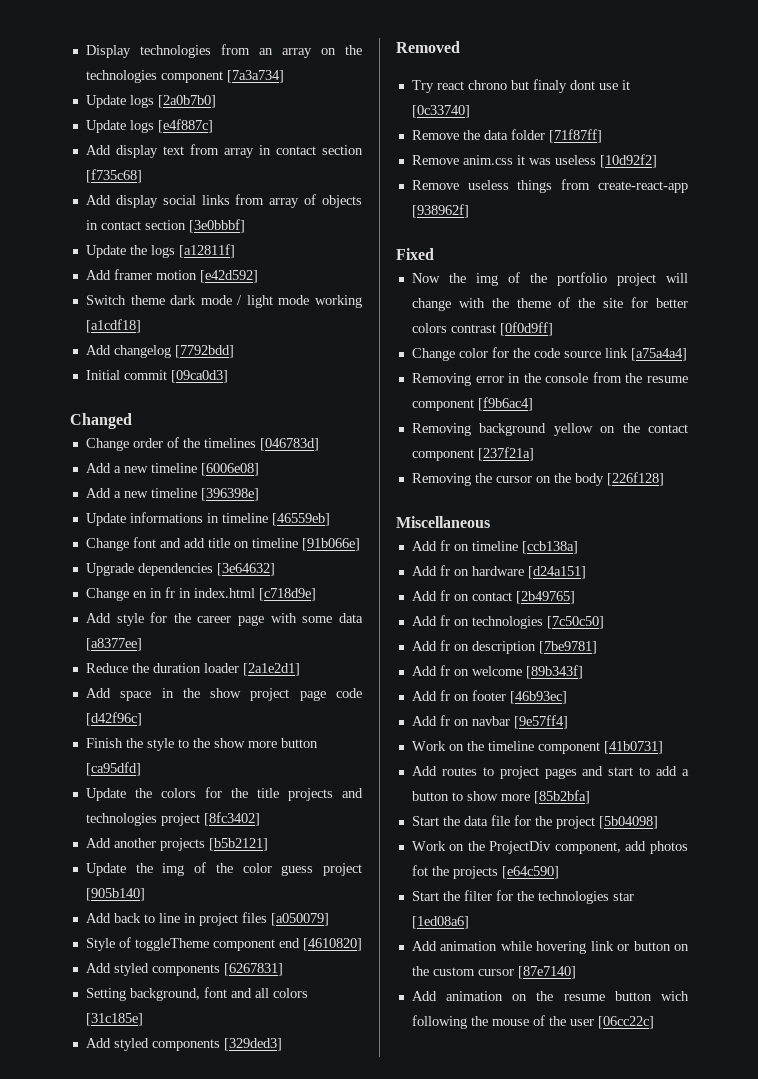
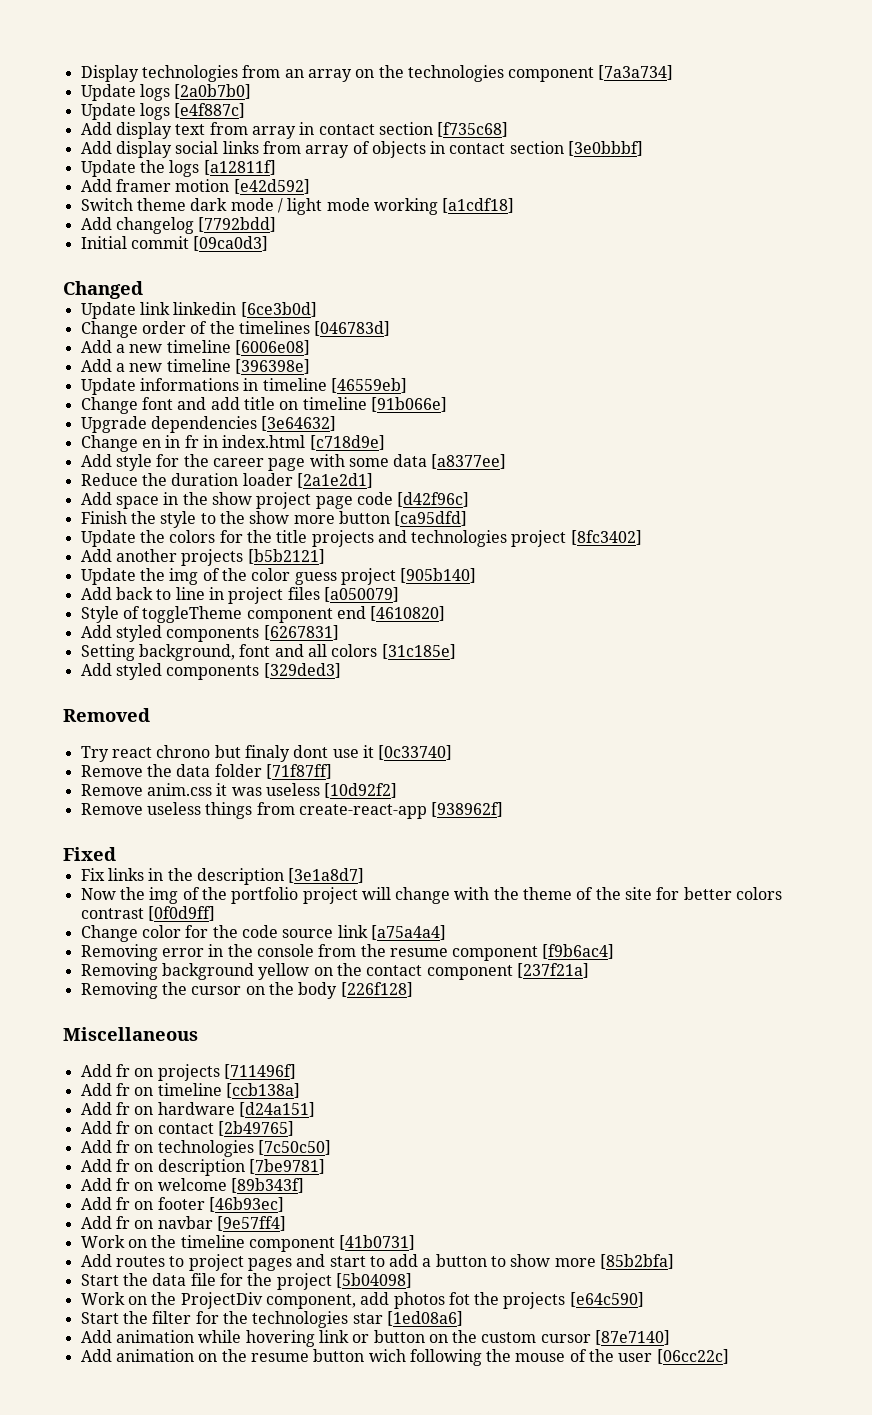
+ Update link linkedin [6ce3b0d]
+ Fix links in the description [3e1a8d7]
+ Add fr on projects [711496f]

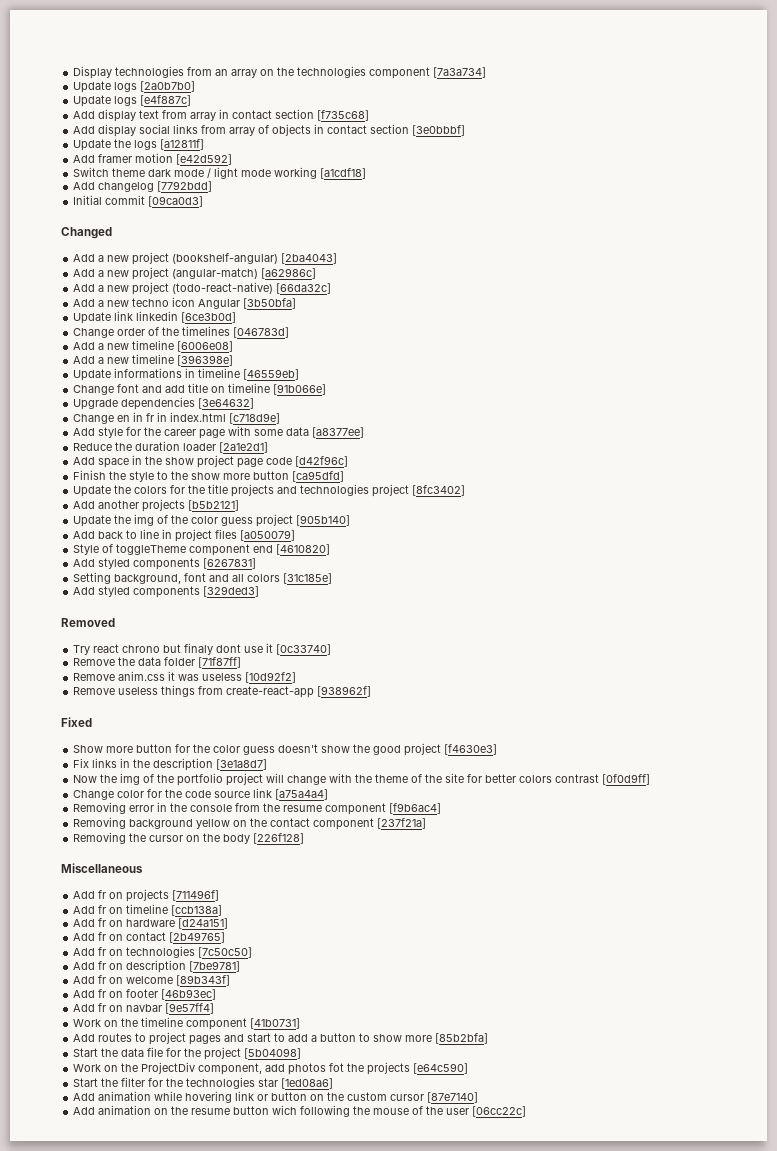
+ Add a new project (bookshelf-angular) [2ba4043]
+ Add a new project (angular-match) [a62986c]
+ Add a new project (todo-react-native) [66da32c]
+ Add a new techno icon Angular [3b50bfa]
+ Show more button for the color guess doesn't show the good project [f4630e3]

